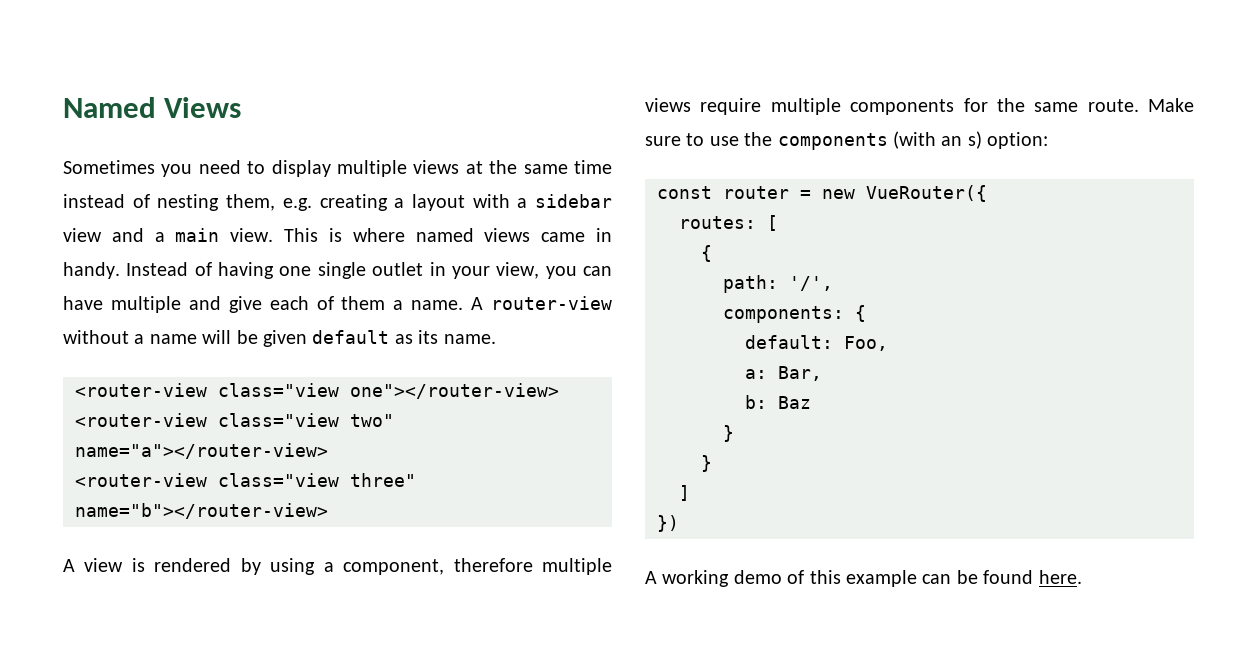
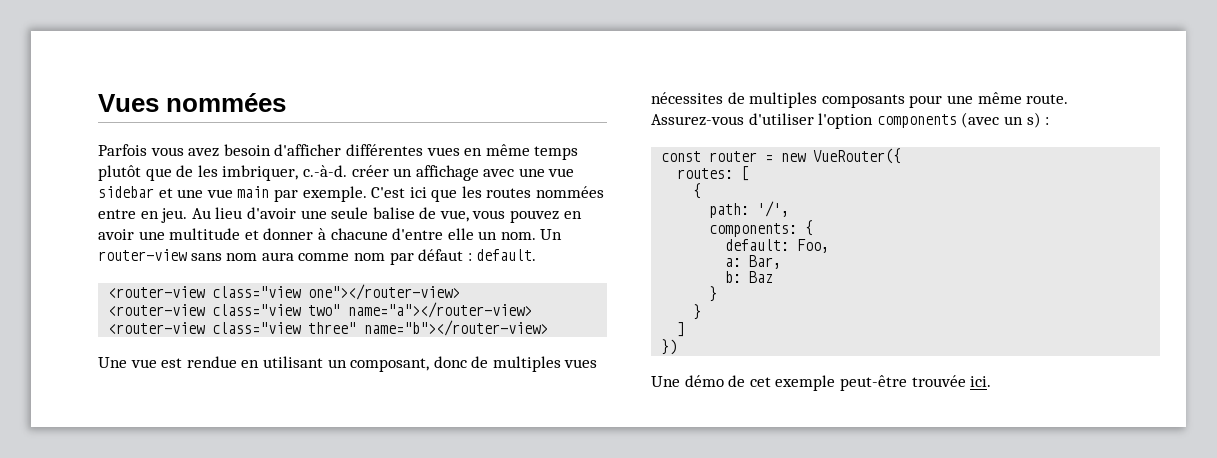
- Named Views
- Sometimes you need to display multiple views at the same time instead of nesting them, e.g. creating a layout with a sidebar view and a main view. This is where named views came in handy. Instead of having one single outlet in your view, you can have multiple and give each of them a name. A router-view without a name will be given default as its name.
+ Vues nommées
+ Parfois vous avez besoin d'afficher différentes vues en même temps plutôt que de les imbriquer, c.-à-d. créer un affichage avec une vue sidebar et une vue main par exemple. C'est ici que les routes nommées entre en jeu. Au lieu d'avoir une seule balise de vue, vous pouvez en avoir une multitude et donner à chacune d'entre elle un nom. Un router-view sans nom aura comme nom par défaut : default.
- A view is rendered by using a component, therefore multiple views require multiple components for the same route. Make sure to use the components (with an s) option:
+ Une vue est rendue en utilisant un composant, donc de multiples vues nécessites de multiples composants pour une même route. Assurez-vous d'utiliser l'option components (avec un s) :
- A working demo of this example can be found here.
+ Une démo de cet exemple peut-être trouvée ici.

